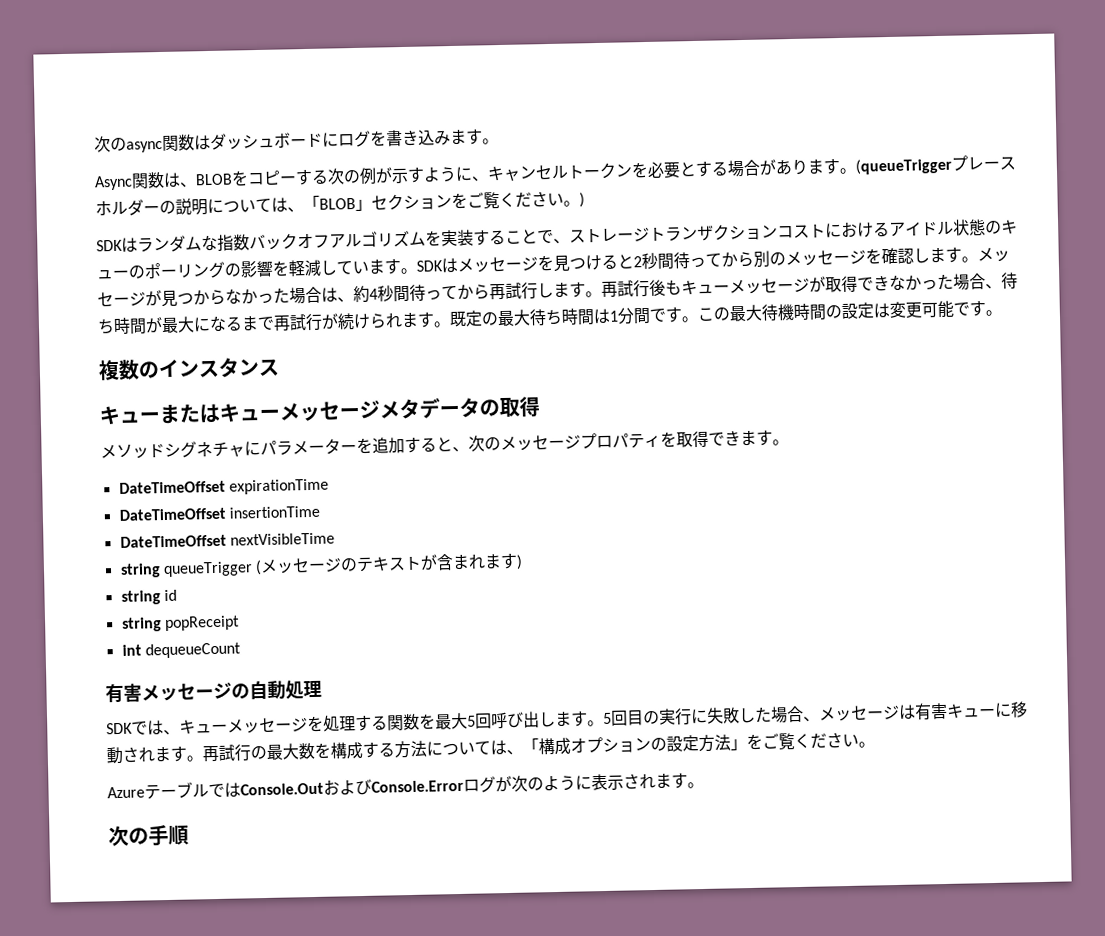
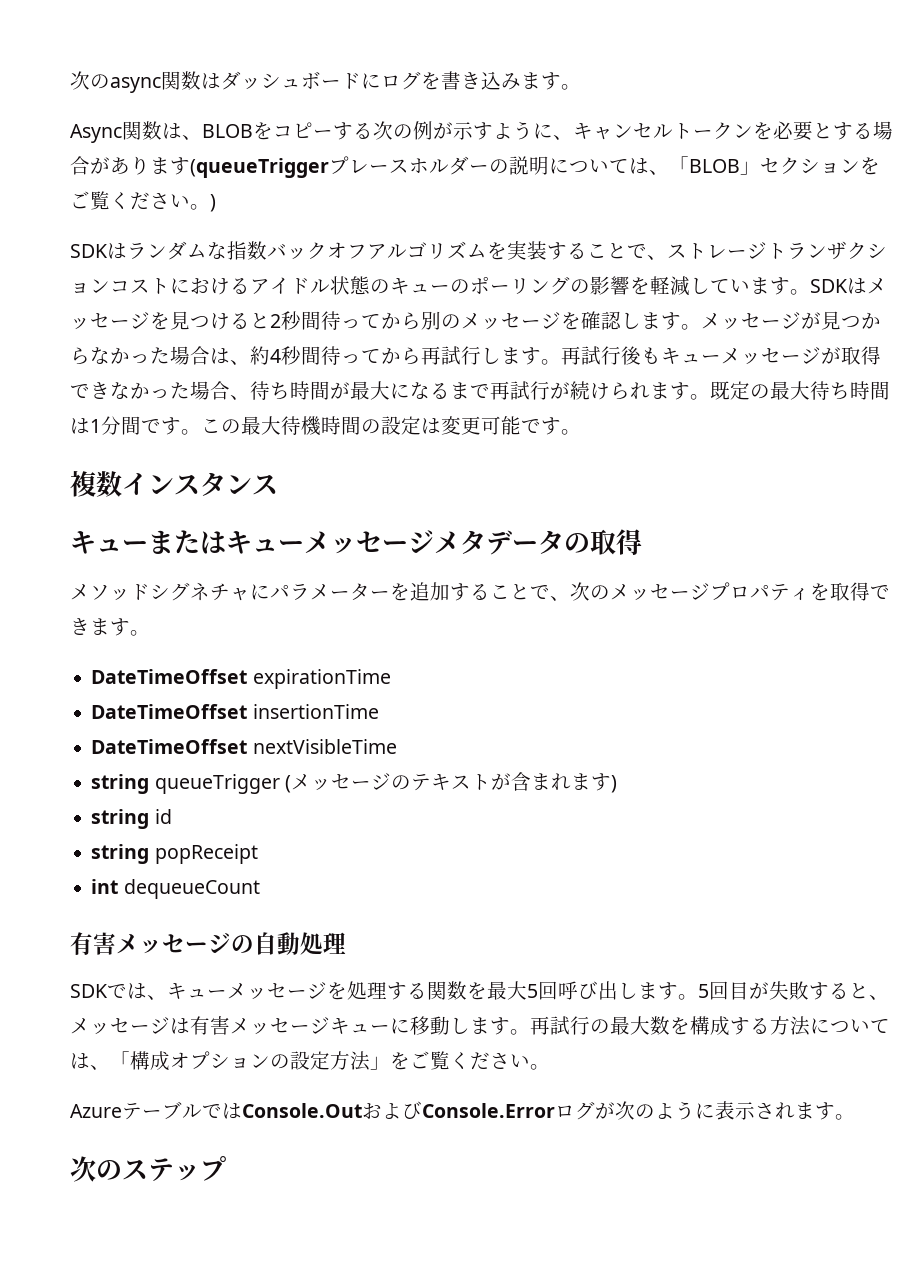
- Async関数は、BLOBをコピーする次の例が示すように、キャンセルトークンを必要とする場合があります。(queueTriggerプレースホルダーの説明については、「BLOB」セクションをご覧ください。)
+ Async関数は、BLOBをコピーする次の例が示すように、キャンセルトークンを必要とする場合があります(queueTriggerプレースホルダーの説明については、「BLOB」セクションをご覧ください。)
- 複数のインスタンス
+ 複数インスタンス
- メソッドシグネチャにパラメーターを追加すると、次のメッセージプロパティを取得できます。
+ メソッドシグネチャにパラメーターを追加することで、次のメッセージプロパティを取得できます。
- 5回目の実行に失敗した場合、メッセージは有害キューに移動されます。
+ 5回目が失敗すると、メッセージは有害メッセージキューに移動します。
- 次の手順
+ 次のステップ

